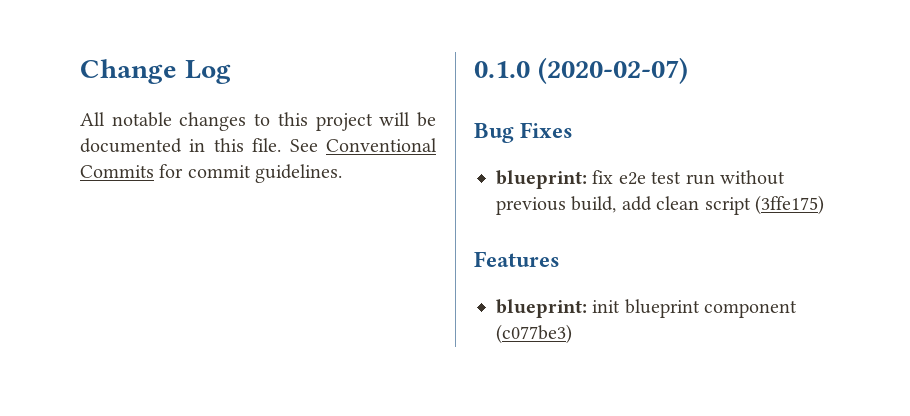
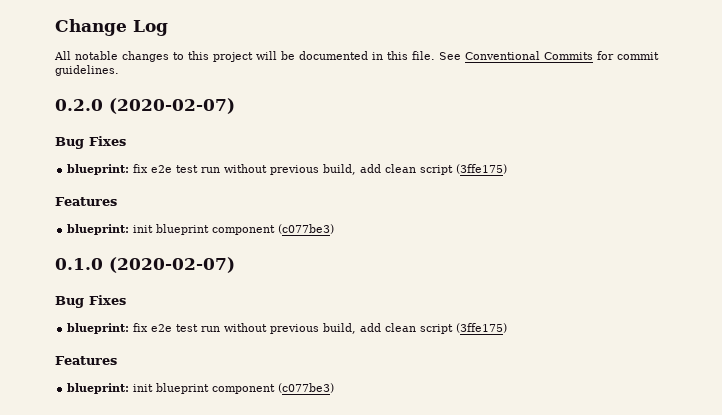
+ 0.2.0 (2020-02-07)
+ Bug Fixes
+ blueprint: fix e2e test run without previous build, add clean script (3ffe175)
+ Features
+ blueprint: init blueprint component (c077be3)

